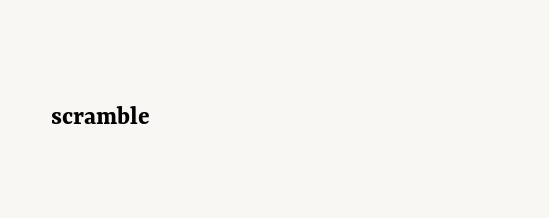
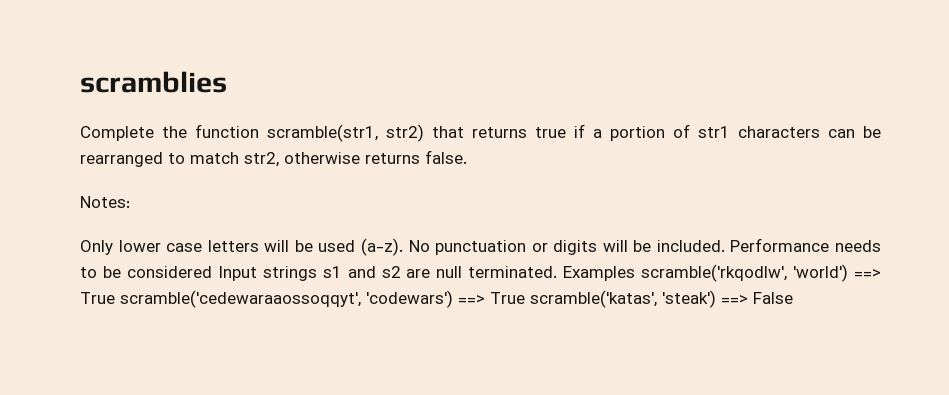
- scramble
+ scramblies
+ Complete the function scramble(str1, str2) that returns true if a portion of str1 characters can be rearranged to match str2, otherwise returns false.
+ Notes:
+ Only lower case letters will be used (a-z). No punctuation or digits will be included. Performance needs to be considered Input strings s1 and s2 are null terminated. Examples scramble('rkqodlw', 'world') ==> True scramble('cedewaraaossoqqyt', 'codewars') ==> True scramble('katas', 'steak') ==> False

